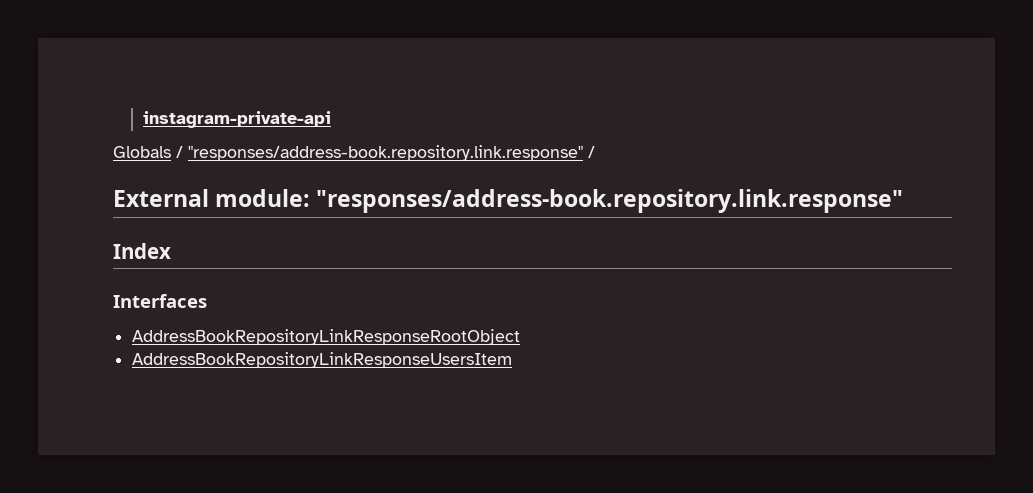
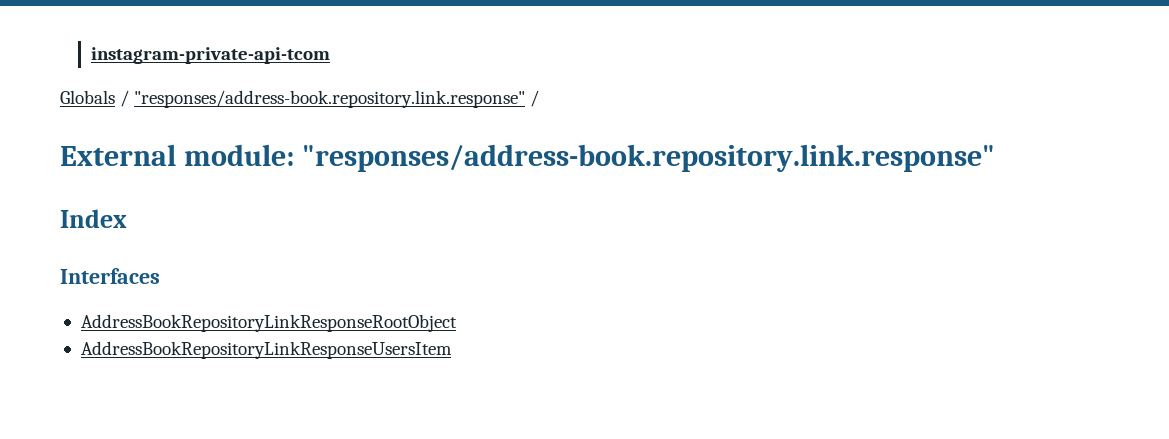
- instagram-private-api
+ instagram-private-api-tcom

